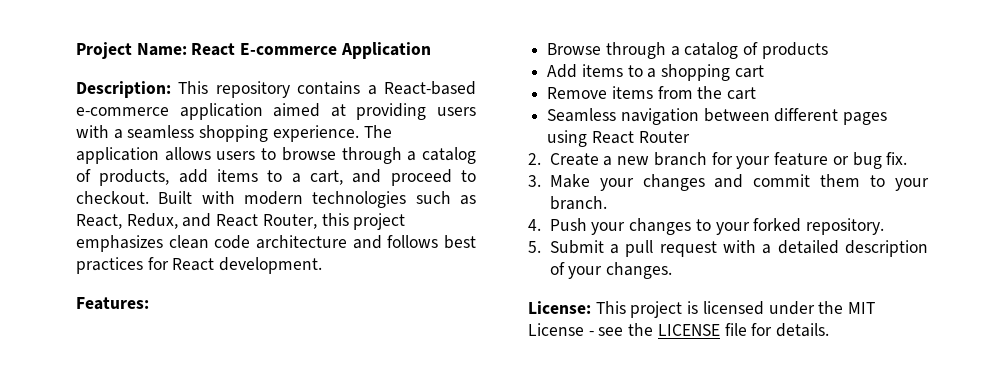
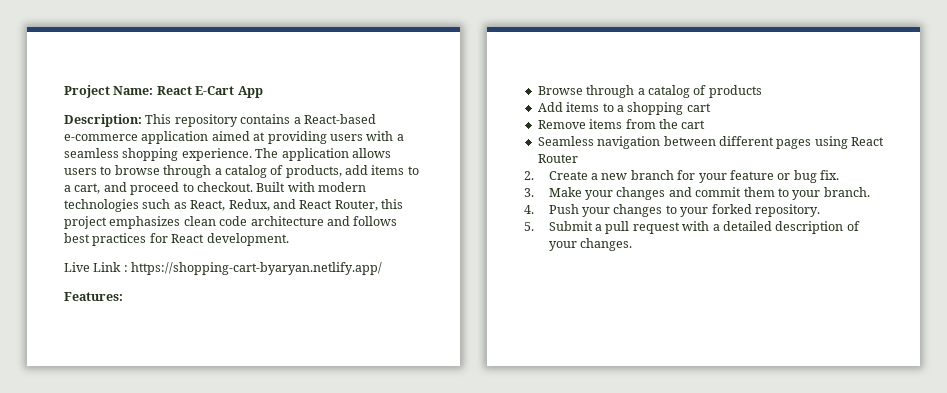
- Project Name: React E-commerce Application
+ Project Name: React E-Cart App
+ Live Link : https://shopping-cart-byaryan.netlify.app/
- License: This project is licensed under the MIT License - see the LICENSE file for details.

